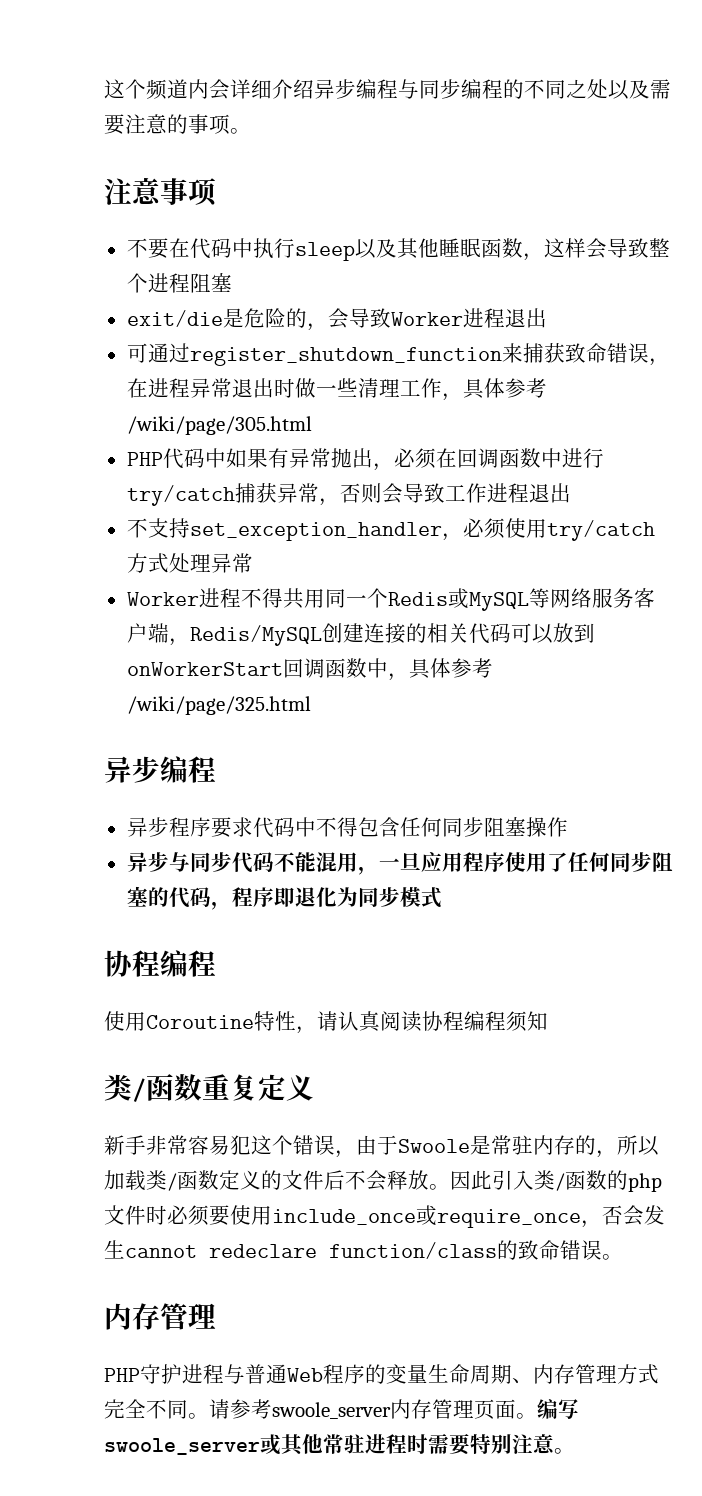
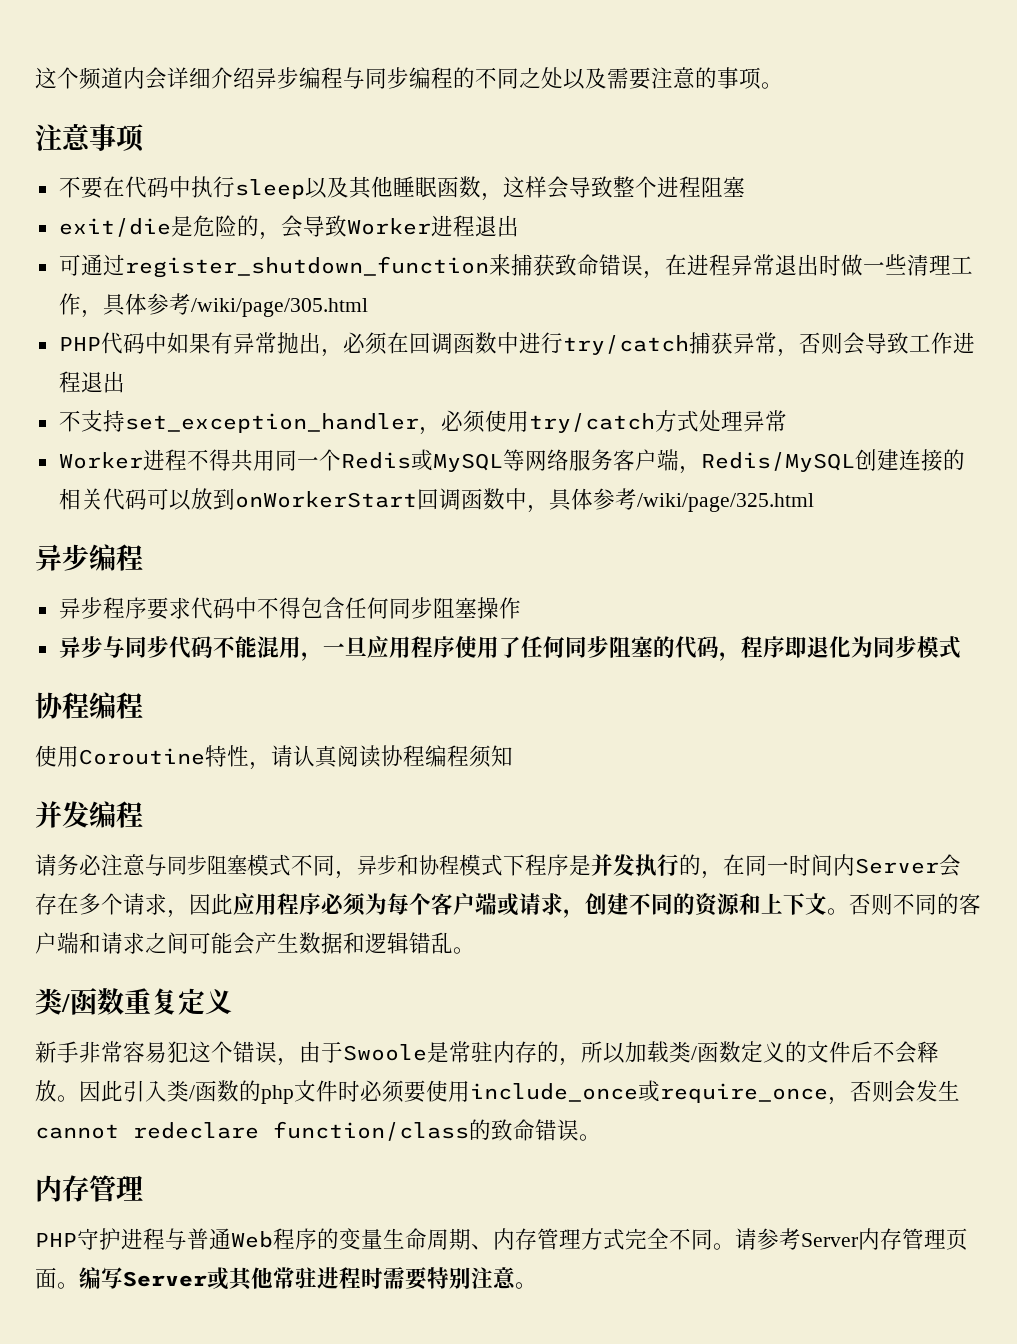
+ 并发编程
+ 请务必注意与同步阻塞模式不同，异步和协程模式下程序是并发执行的，在同一时间内Server会存在多个请求，因此应用程序必须为每个客户端或请求，创建不同的资源和上下文。否则不同的客户端和请求之间可能会产生数据和逻辑错乱。
- 因此引入类/函数的php文件时必须要使用include_once或require_once，否会发生cannot redeclare function/class的致命错误。
+ 因此引入类/函数的php文件时必须要使用include_once或require_once，否则会发生cannot redeclare function/class的致命错误。
- 请参考swoole_server内存管理页面。
+ 请参考Server内存管理页面。
- 编写swoole_server或其他常驻进程时需要特别注意。
+ 编写Server或其他常驻进程时需要特别注意。

